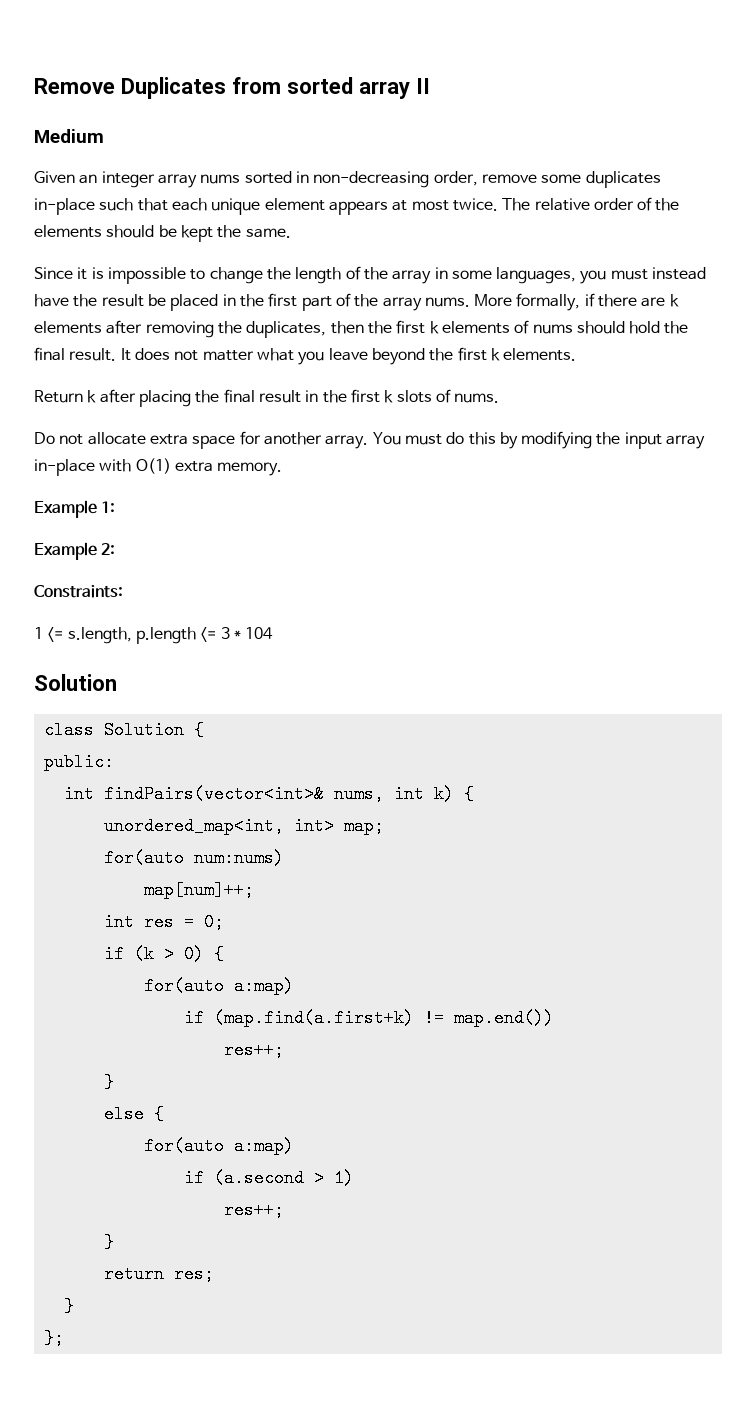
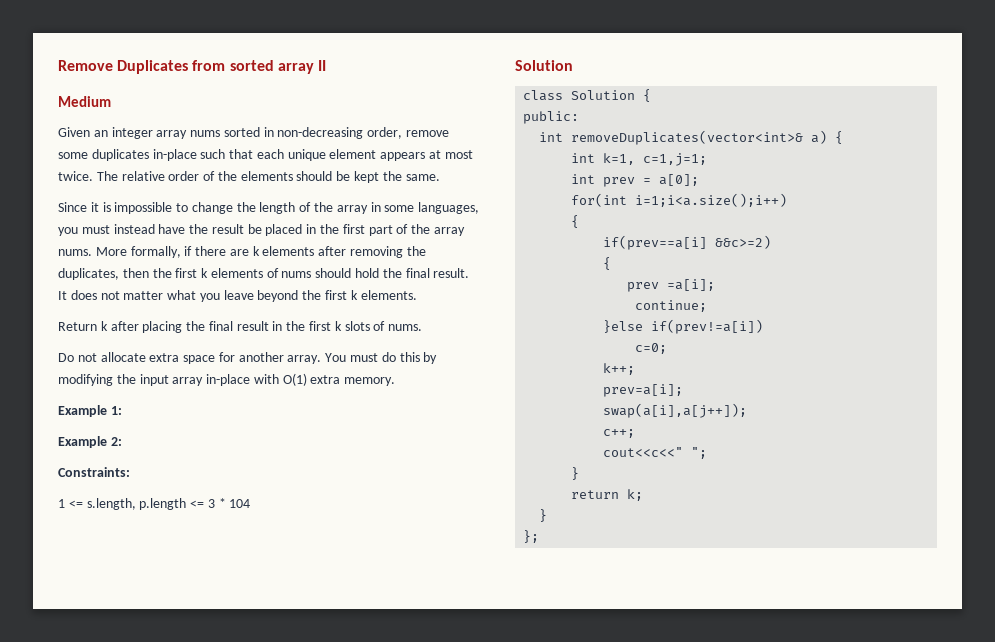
- int findPairs(vector<int>& nums, int k) {
- unordered_map<int, int> map;
- for(auto num:nums)
- map[num]++;
- int res = 0;
- if (k > 0) {
- for(auto a:map)
- if (map.find(a.first+k) != map.end())
- res++;
- }
- else {
- for(auto a:map)
- if (a.second > 1)
- res++;
+ int removeDuplicates(vector<int>& a) {
+ int k=1, c=1,j=1;
+ int prev = a[0];
+ for(int i=1;i<a.size();i++)
+ {
+ if(prev==a[i] &&c>=2)
+ {
+ prev =a[i];
+ continue;
+ }else if(prev!=a[i])
+ c=0;
+ k++;
+ prev=a[i];
+ swap(a[i],a[j++]);
+ c++;
+ cout<<c<<" ";
- return res;
+ return k;

